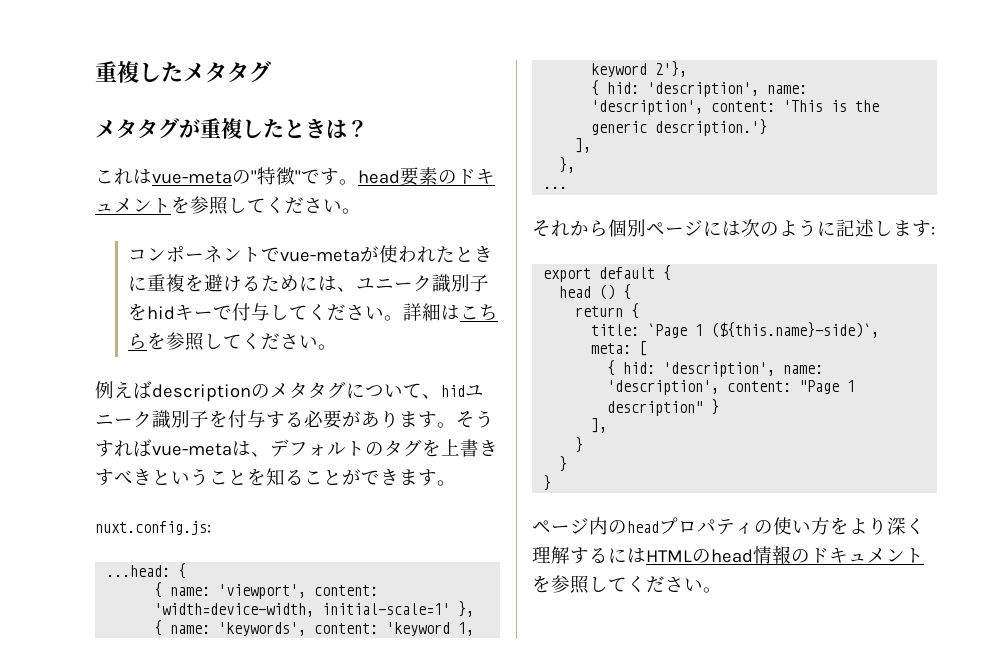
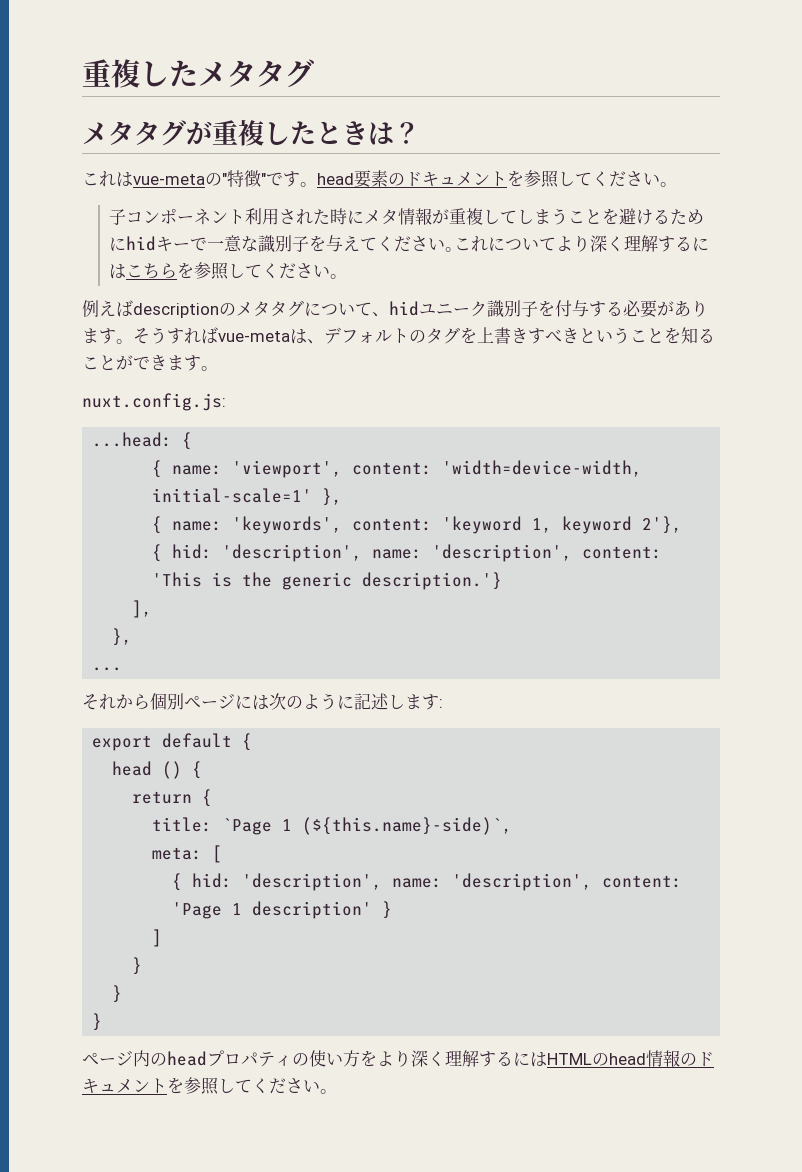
- コンポーネントでvue-metaが使われたときに重複を避けるためには、ユニーク識別子をhidキーで付与してください。詳細はこちらを参照してください。
+ 子コンポーネント利用された時にメタ情報が重複してしまうことを避けるためにhidキーで一意な識別子を与えてください｡これについてより深く理解するにはこちらを参照してください。
- { hid: 'description', name: 'description', content: "Page 1 description" }
- ],
+ { hid: 'description', name: 'description', content: 'Page 1 description' }
+ ]

